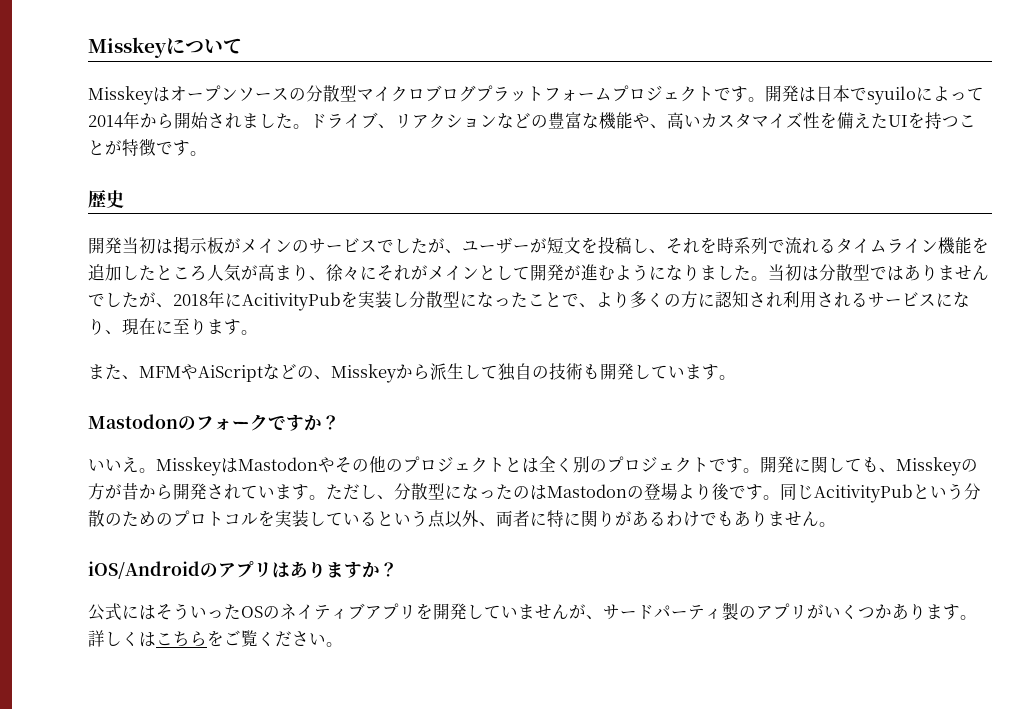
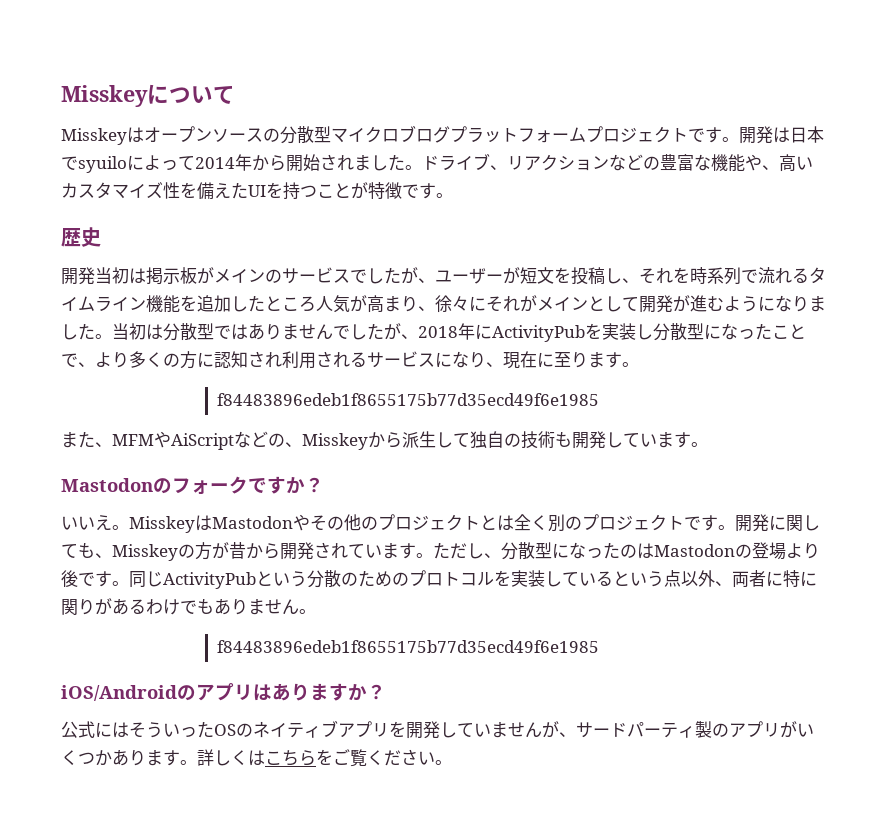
- 当初は分散型ではありませんでしたが、2018年にAcitivityPubを実装し分散型になったことで、より多くの方に認知され利用されるサービスになり、現在に至ります。
+ 当初は分散型ではありませんでしたが、2018年にActivityPubを実装し分散型になったことで、より多くの方に認知され利用されるサービスになり、現在に至ります。
+ f84483896edeb1f8655175b77d35ecd49f6e1985
- 同じAcitivityPubという分散のためのプロトコルを実装しているという点以外、両者に特に関りがあるわけでもありません。
+ 同じActivityPubという分散のためのプロトコルを実装しているという点以外、両者に特に関りがあるわけでもありません。
+ f84483896edeb1f8655175b77d35ecd49f6e1985

